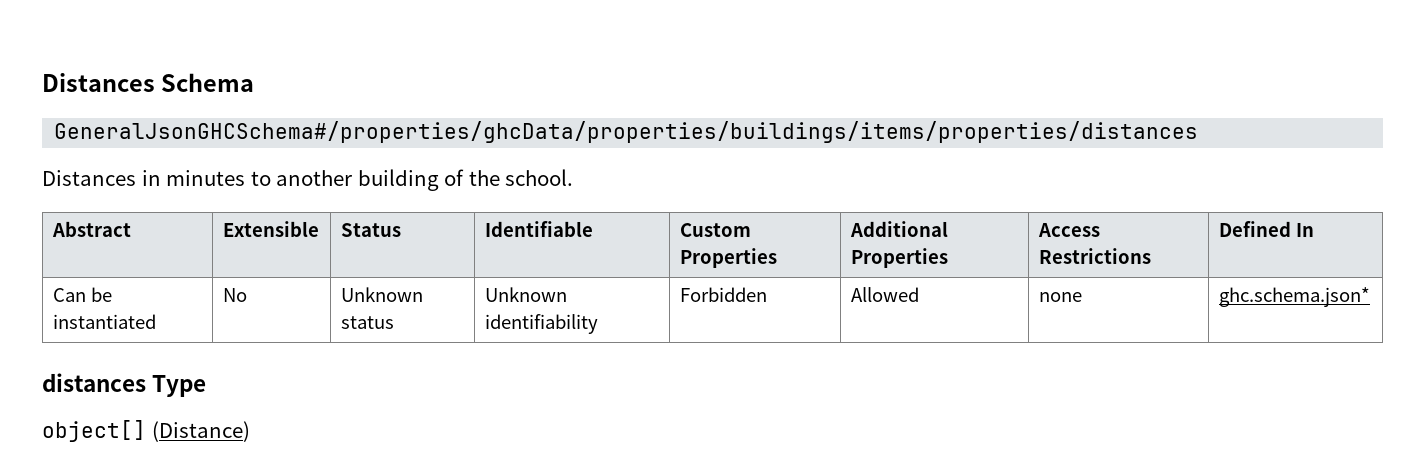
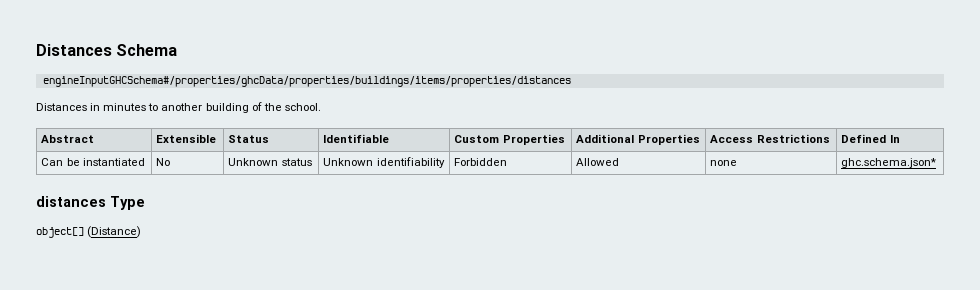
- GeneralJsonGHCSchema#/properties/ghcData/properties/buildings/items/properties/distances
+ engineInputGHCSchema#/properties/ghcData/properties/buildings/items/properties/distances

